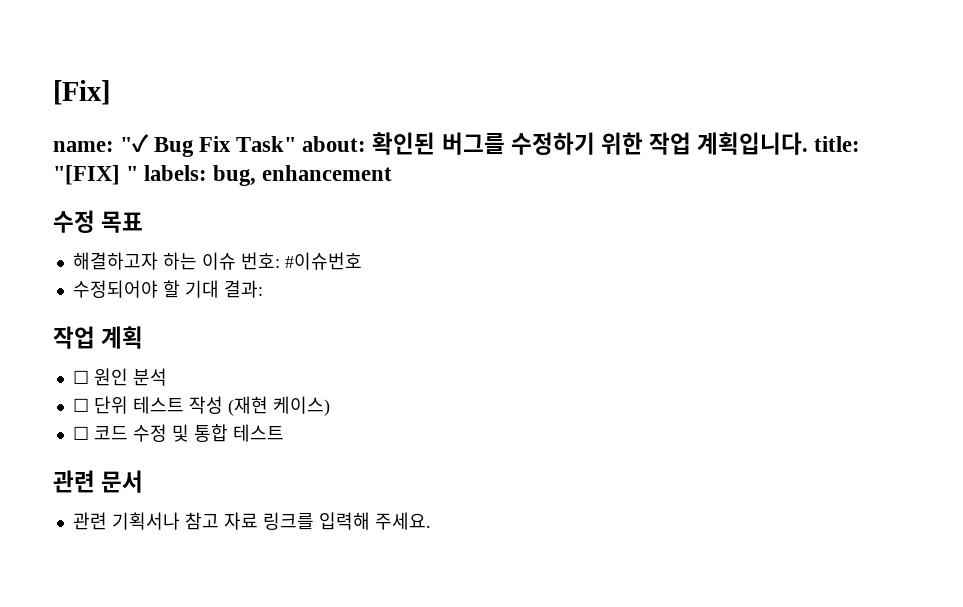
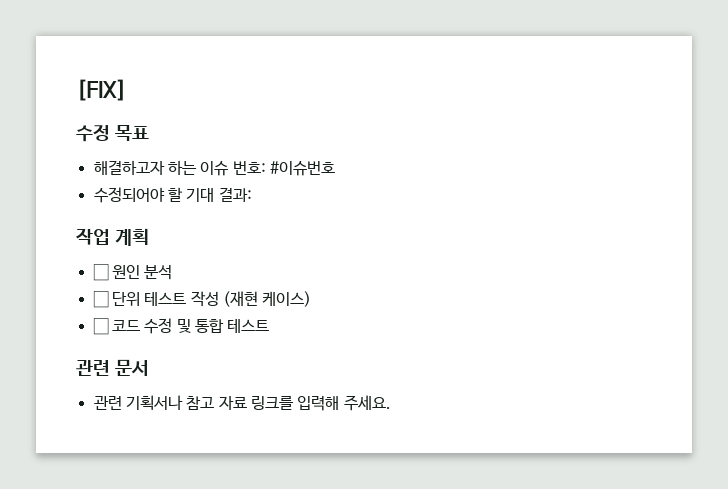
- [Fix]
- name: "✓ Bug Fix Task" about: 확인된 버그를 수정하기 위한 작업 계획입니다. title: "[FIX] " labels: bug, enhancement
+ [FIX]

